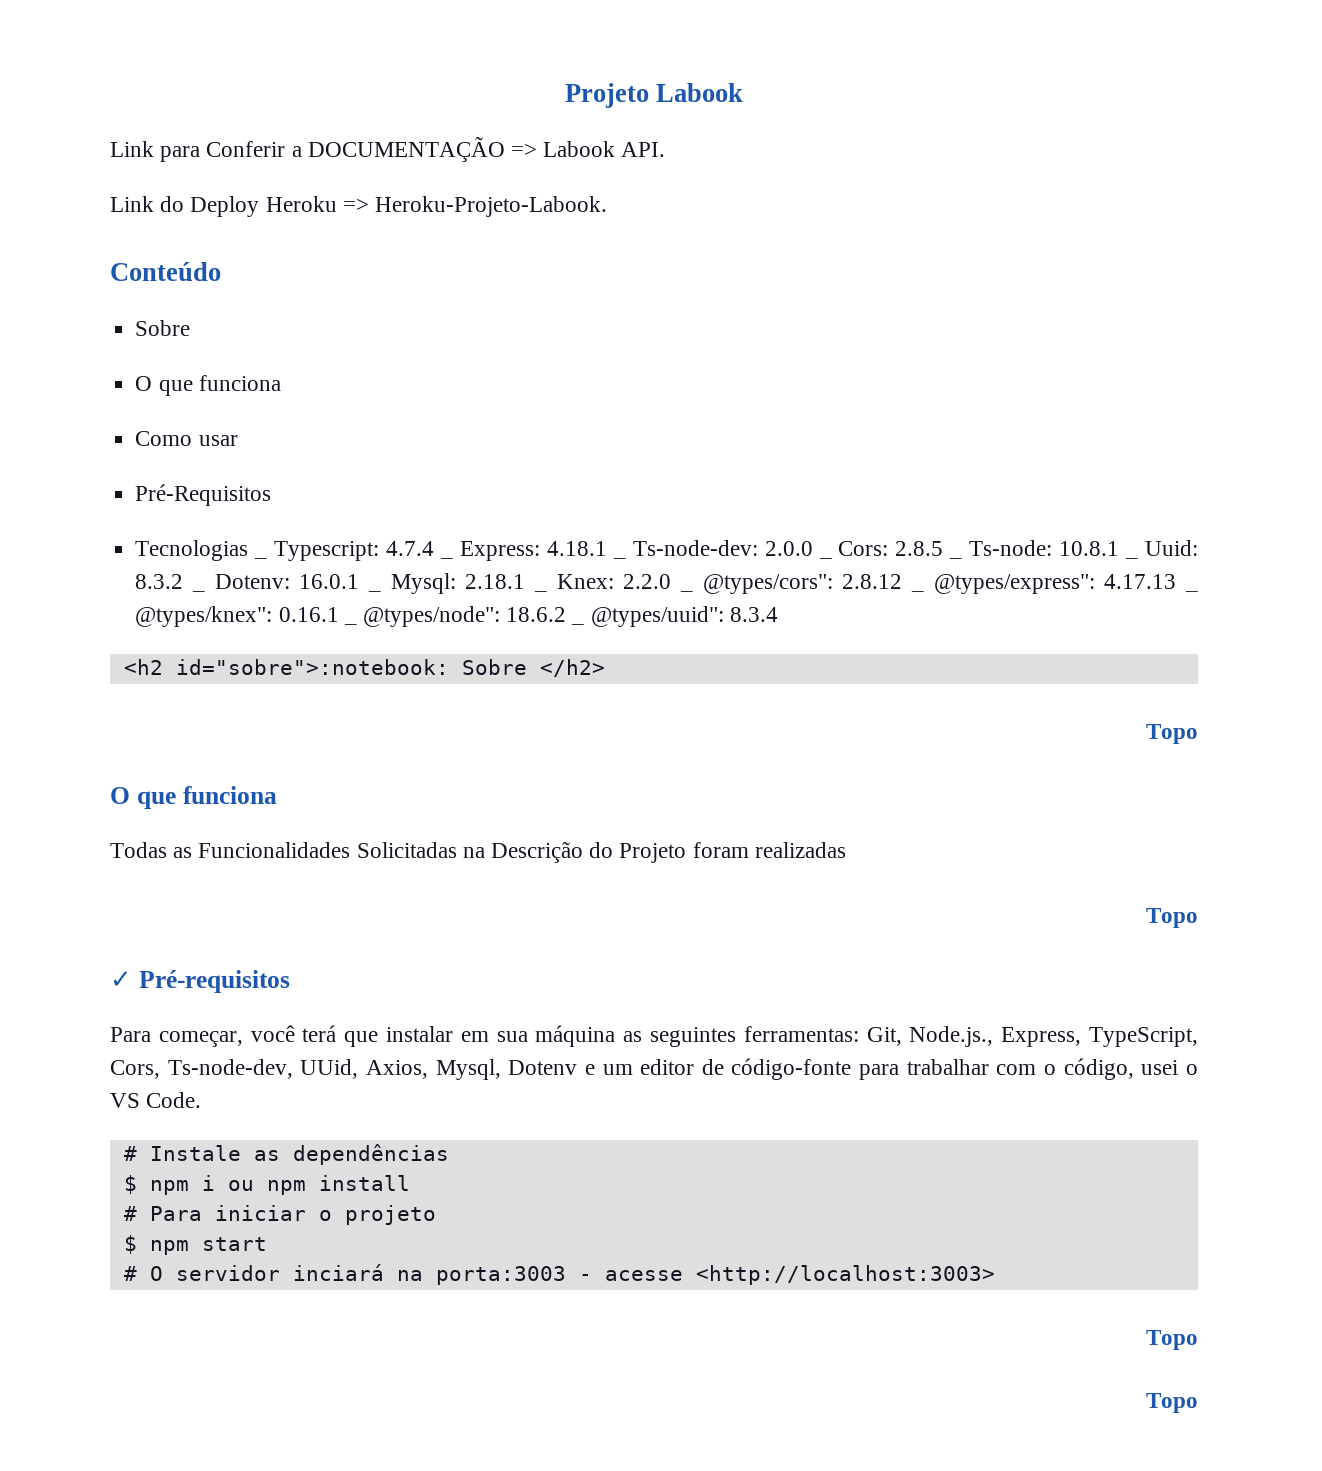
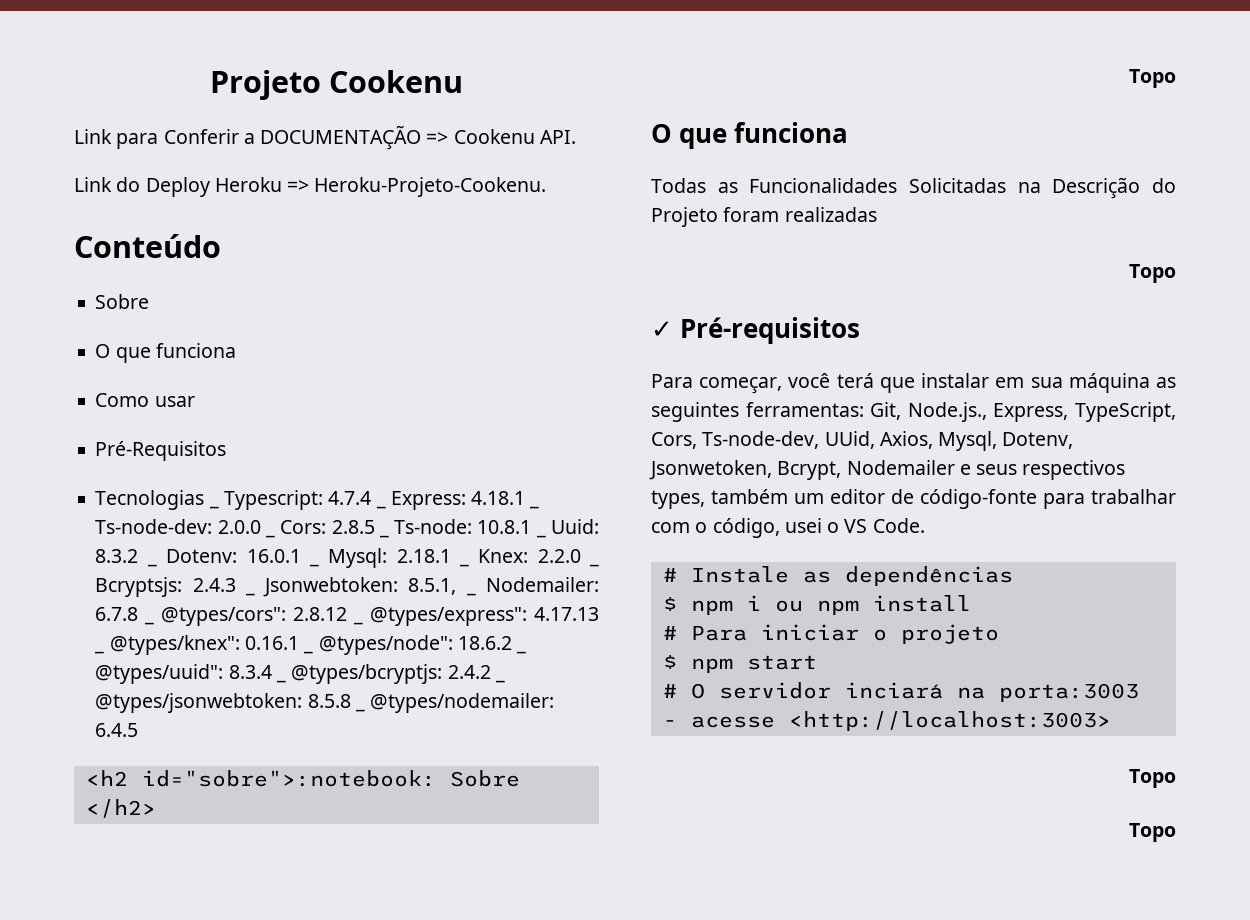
- Projeto Labook
+ Projeto Cookenu
- Link para Conferir a DOCUMENTAÇÃO => Labook API.
+ Link para Conferir a DOCUMENTAÇÃO => Cookenu API.
- Link do Deploy Heroku => Heroku-Projeto-Labook.
+ Link do Deploy Heroku => Heroku-Projeto-Cookenu.
- Tecnologias _ Typescript: 4.7.4 _ Express: 4.18.1 _ Ts-node-dev: 2.0.0 _ Cors: 2.8.5 _ Ts-node: 10.8.1 _ Uuid: 8.3.2 _ Dotenv: 16.0.1 _ Mysql: 2.18.1 _ Knex: 2.2.0 _ @types/cors": 2.8.12 _ @types/express": 4.17.13 _ @types/knex": 0.16.1 _ @types/node": 18.6.2 _ @types/uuid": 8.3.4
+ Tecnologias _ Typescript: 4.7.4 _ Express: 4.18.1 _ Ts-node-dev: 2.0.0 _ Cors: 2.8.5 _ Ts-node: 10.8.1 _ Uuid: 8.3.2 _ Dotenv: 16.0.1 _ Mysql: 2.18.1 _ Knex: 2.2.0 _ Bcryptsjs: 2.4.3 _ Jsonwebtoken: 8.5.1, _ Nodemailer: 6.7.8 _ @types/cors": 2.8.12 _ @types/express": 4.17.13 _ @types/knex": 0.16.1 _ @types/node": 18.6.2 _ @types/uuid": 8.3.4 _ @types/bcryptjs: 2.4.2 _ @types/jsonwebtoken: 8.5.8 _ @types/nodemailer: 6.4.5
- Para começar, você terá que instalar em sua máquina as seguintes ferramentas: Git, Node.js., Express, TypeScript, Cors, Ts-node-dev, UUid, Axios, Mysql, Dotenv e um editor de código-fonte para trabalhar com o código, usei o VS Code.
+ Para começar, você terá que instalar em sua máquina as seguintes ferramentas: Git, Node.js., Express, TypeScript, Cors, Ts-node-dev, UUid, Axios, Mysql, Dotenv, Jsonwetoken, Bcrypt, Nodemailer e seus respectivos types, também um editor de código-fonte para trabalhar com o código, usei o VS Code.

